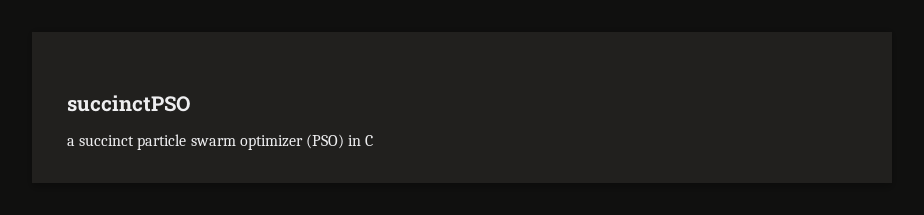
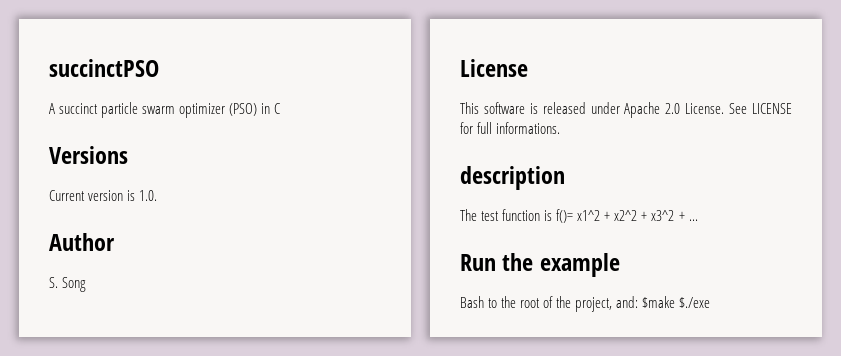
- a succinct particle swarm optimizer (PSO) in C
+ A succinct particle swarm optimizer (PSO) in C
+ Versions
+ Current version is 1.0.
+ Author
+ S. Song
+ License
+ This software is released under Apache 2.0 License. See LICENSE for full informations.
+ description
+ The test function is f()= x1^2 + x2^2 + x3^2 + ...
+ Run the example
+ Bash to the root of the project, and: $make $./exe

